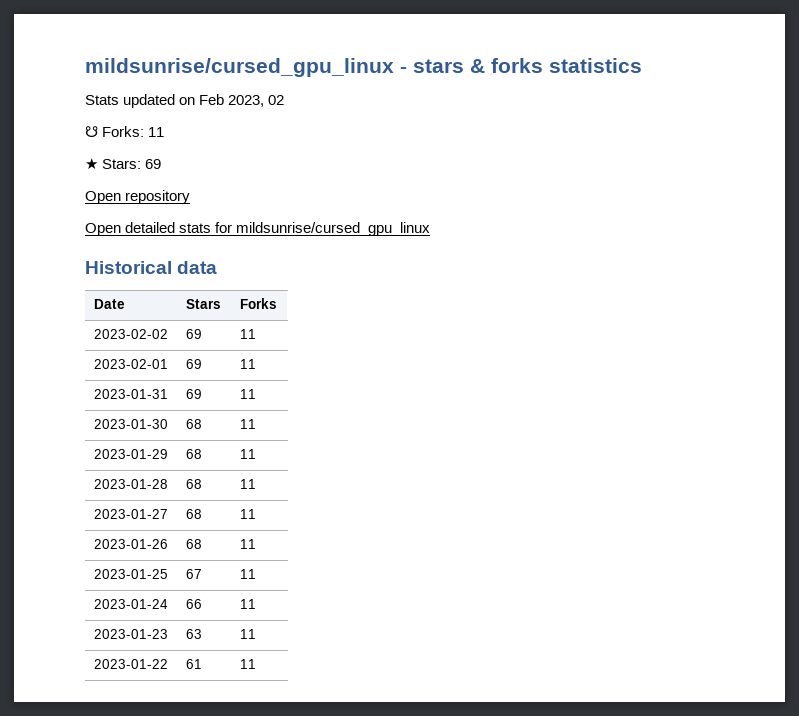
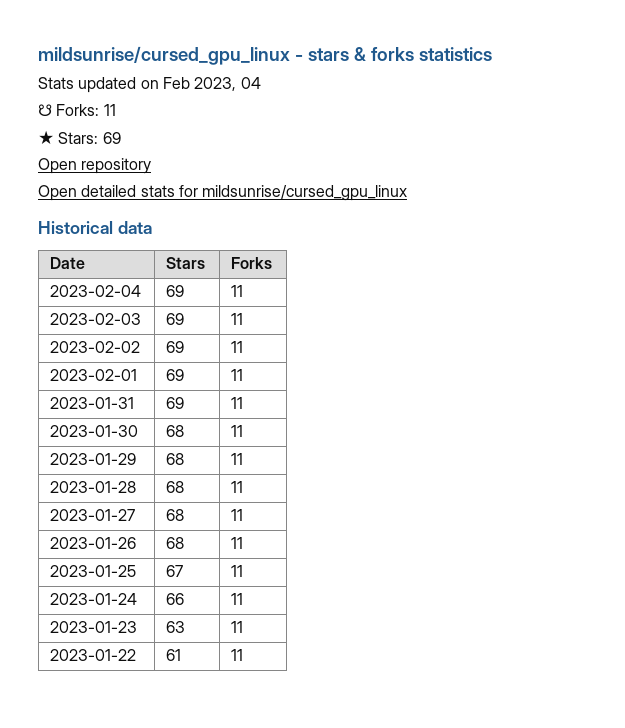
- Stats updated on Feb 2023, 02
+ Stats updated on Feb 2023, 04
+ 2023-02-04 | 69 | 11
+ 2023-02-03 | 69 | 11

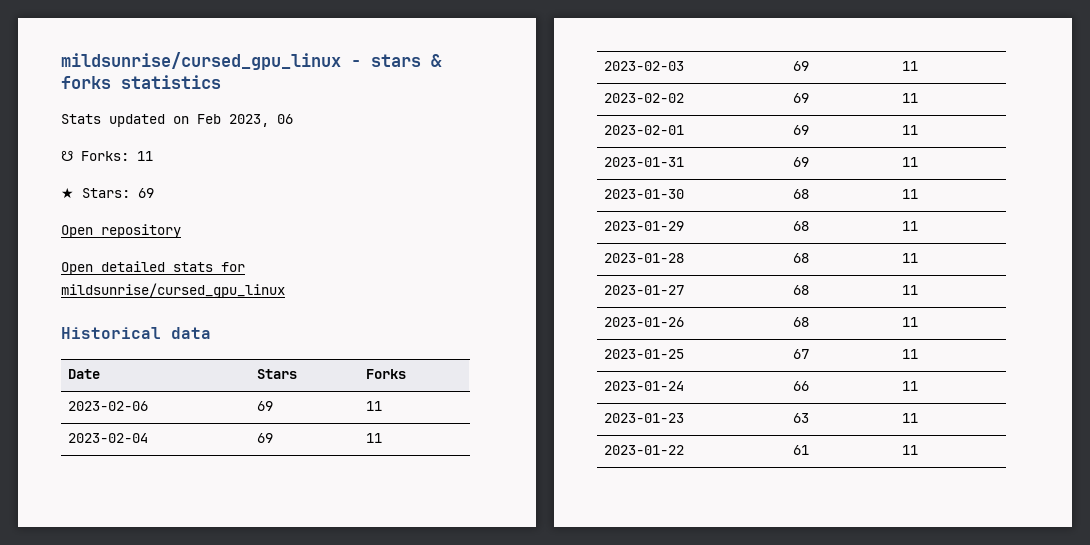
- Stats updated on Feb 2023, 04
+ Stats updated on Feb 2023, 06
+ 2023-02-06 | 69 | 11

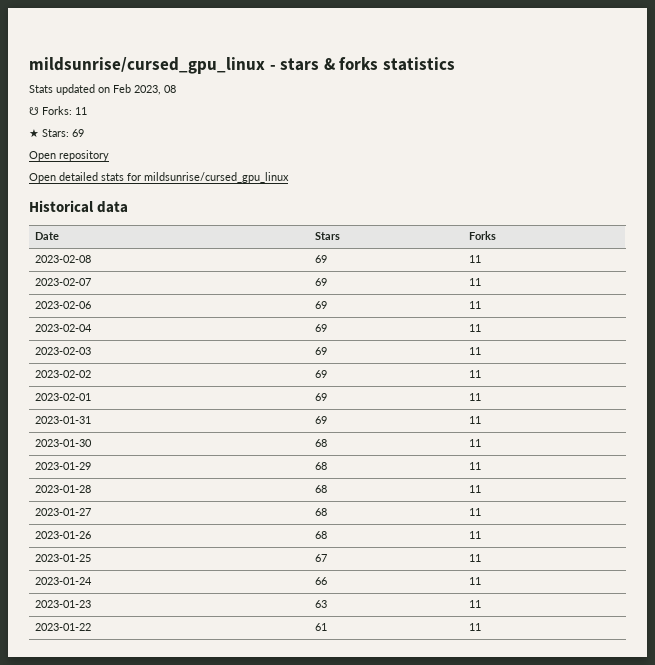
- Stats updated on Feb 2023, 06
+ Stats updated on Feb 2023, 08
+ 2023-02-08 | 69 | 11
+ 2023-02-07 | 69 | 11

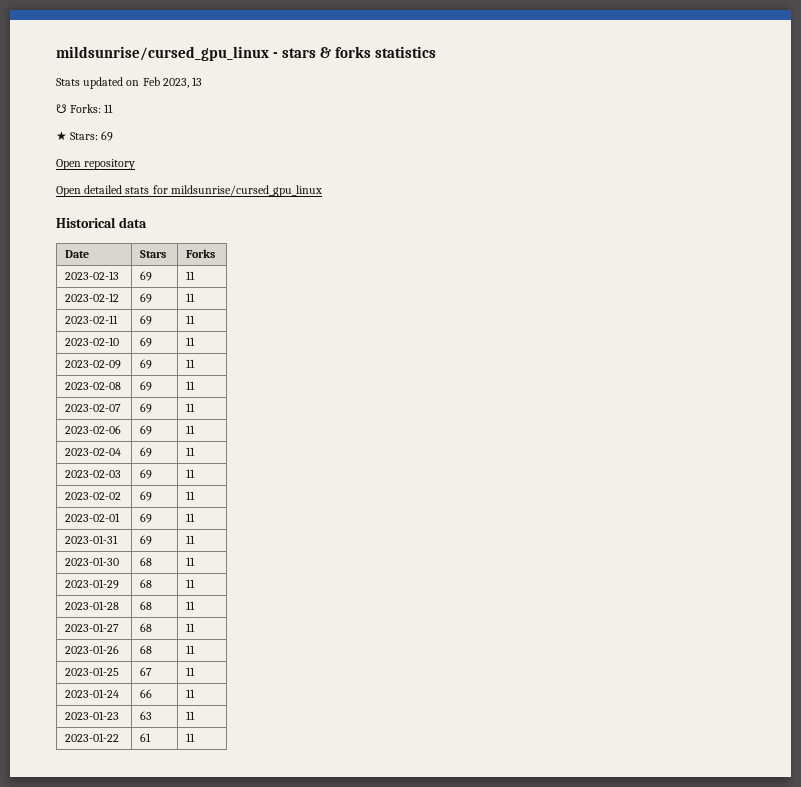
- Stats updated on Feb 2023, 08
+ Stats updated on Feb 2023, 13
+ 2023-02-13 | 69 | 11
+ 2023-02-12 | 69 | 11
+ 2023-02-11 | 69 | 11
+ 2023-02-10 | 69 | 11
+ 2023-02-09 | 69 | 11

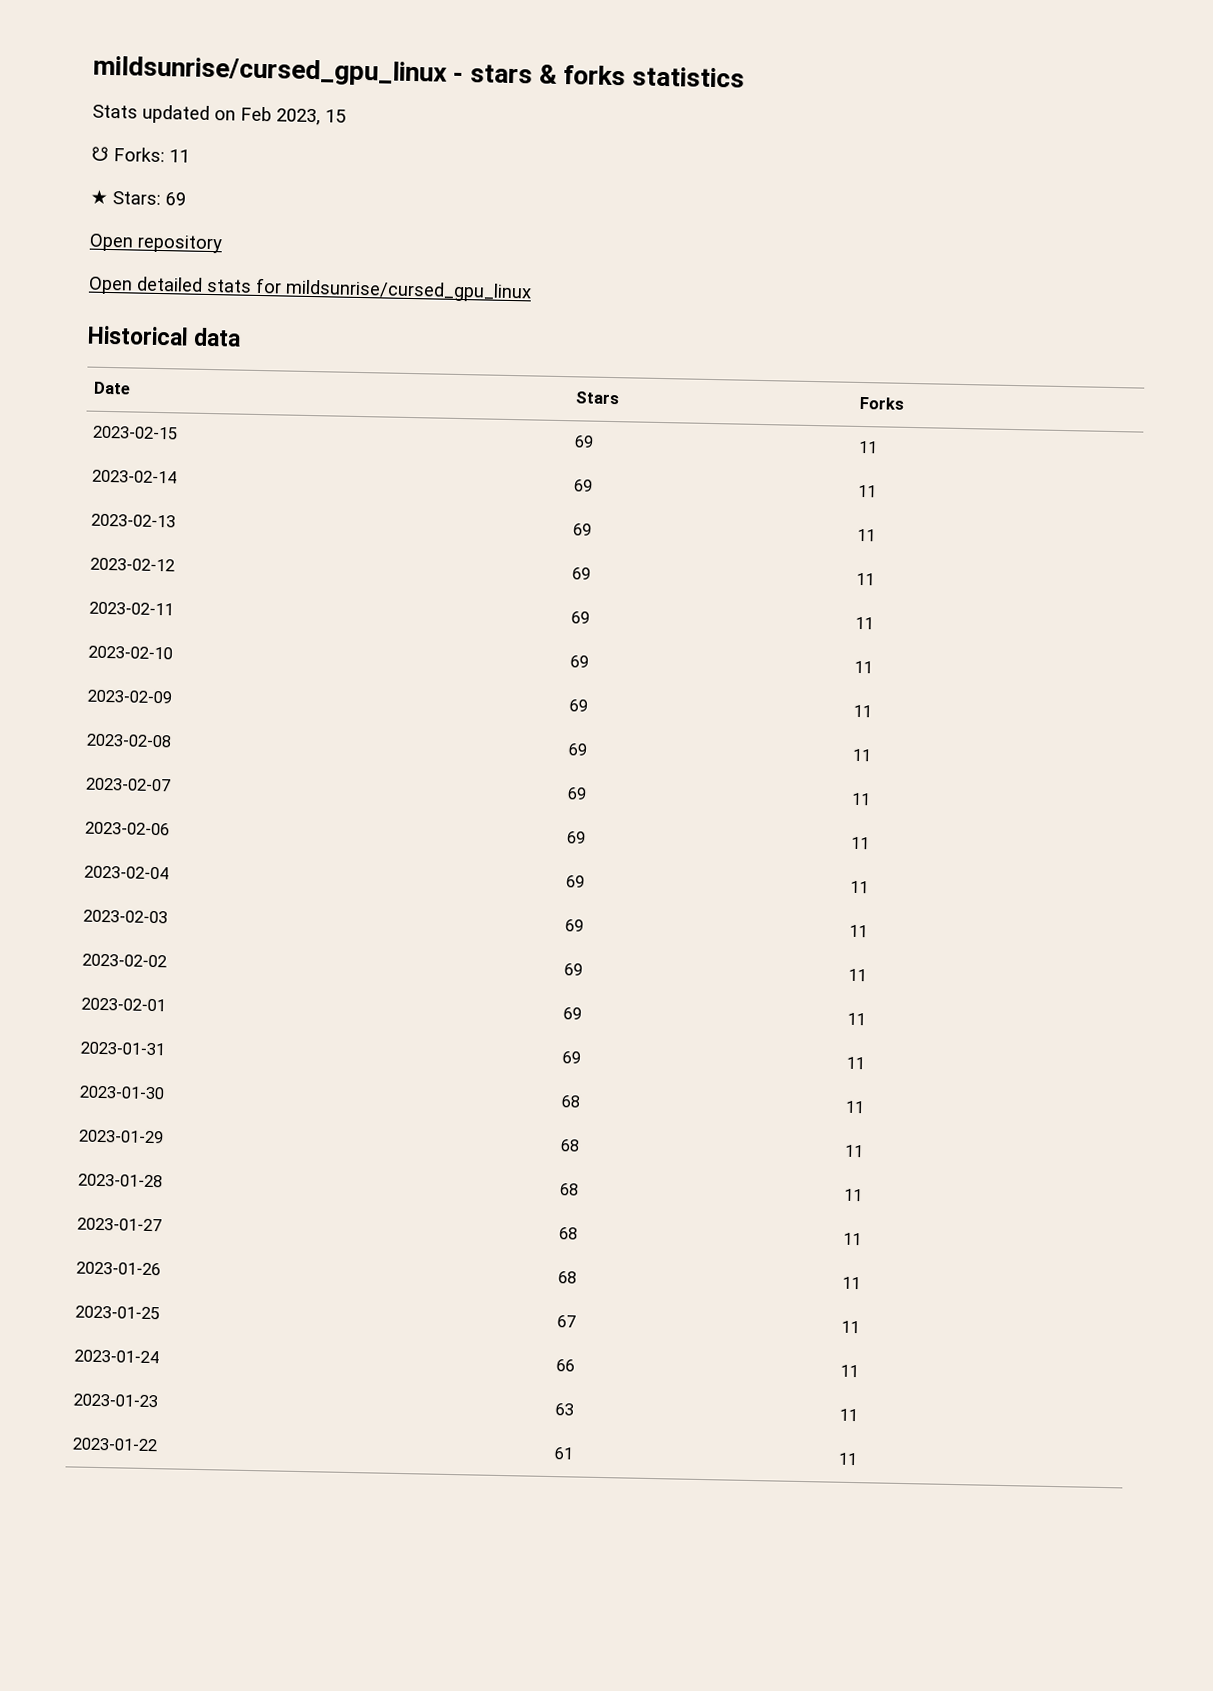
- Stats updated on Feb 2023, 13
+ Stats updated on Feb 2023, 15
+ 2023-02-15 | 69 | 11
+ 2023-02-14 | 69 | 11

